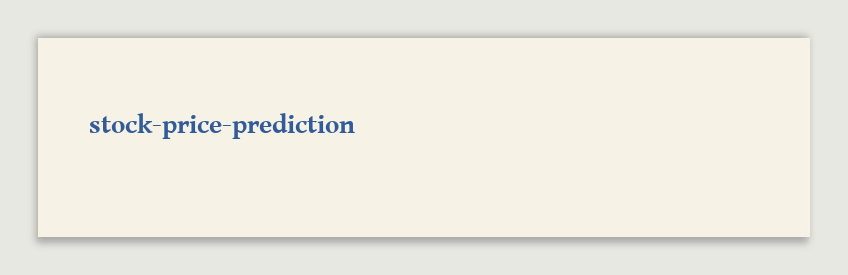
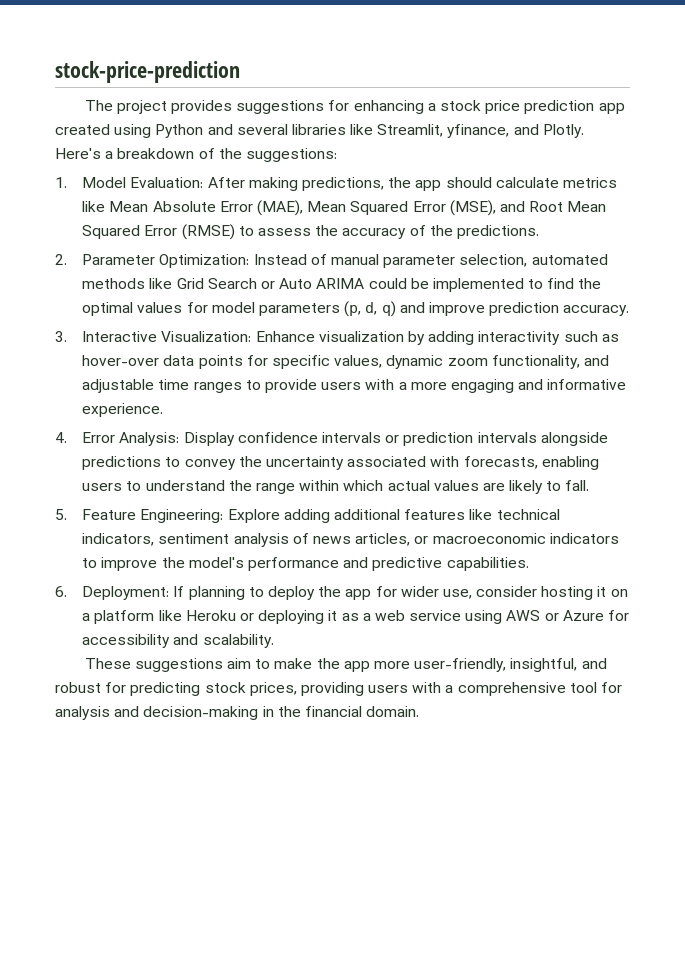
+ The project provides suggestions for enhancing a stock price prediction app created using Python and several libraries like Streamlit, yfinance, and Plotly. Here's a breakdown of the suggestions:
+ 1. Model Evaluation: After making predictions, the app should calculate metrics like Mean Absolute Error (MAE), Mean Squared Error (MSE), and Root Mean Squared Error (RMSE) to assess the accuracy of the predictions.
+ 2. Parameter Optimization: Instead of manual parameter selection, automated methods like Grid Search or Auto ARIMA could be implemented to find the optimal values for model parameters (p, d, q) and improve prediction accuracy.
+ 3. Interactive Visualization: Enhance visualization by adding interactivity such as hover-over data points for specific values, dynamic zoom functionality, and adjustable time ranges to provide users with a more engaging and informative experience.
+ 4. Error Analysis: Display confidence intervals or prediction intervals alongside predictions to convey the uncertainty associated with forecasts, enabling users to understand the range within which actual values are likely to fall.
+ 5. Feature Engineering: Explore adding additional features like technical indicators, sentiment analysis of news articles, or macroeconomic indicators to improve the model's performance and predictive capabilities.
+ 6. Deployment: If planning to deploy the app for wider use, consider hosting it on a platform like Heroku or deploying it as a web service using AWS or Azure for accessibility and scalability.
+ These suggestions aim to make the app more user-friendly, insightful, and robust for predicting stock prices, providing users with a comprehensive tool for analysis and decision-making in the financial domain.

